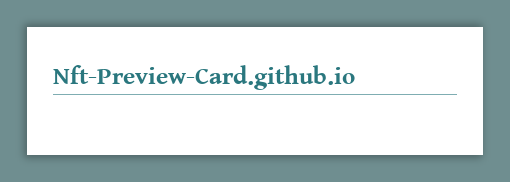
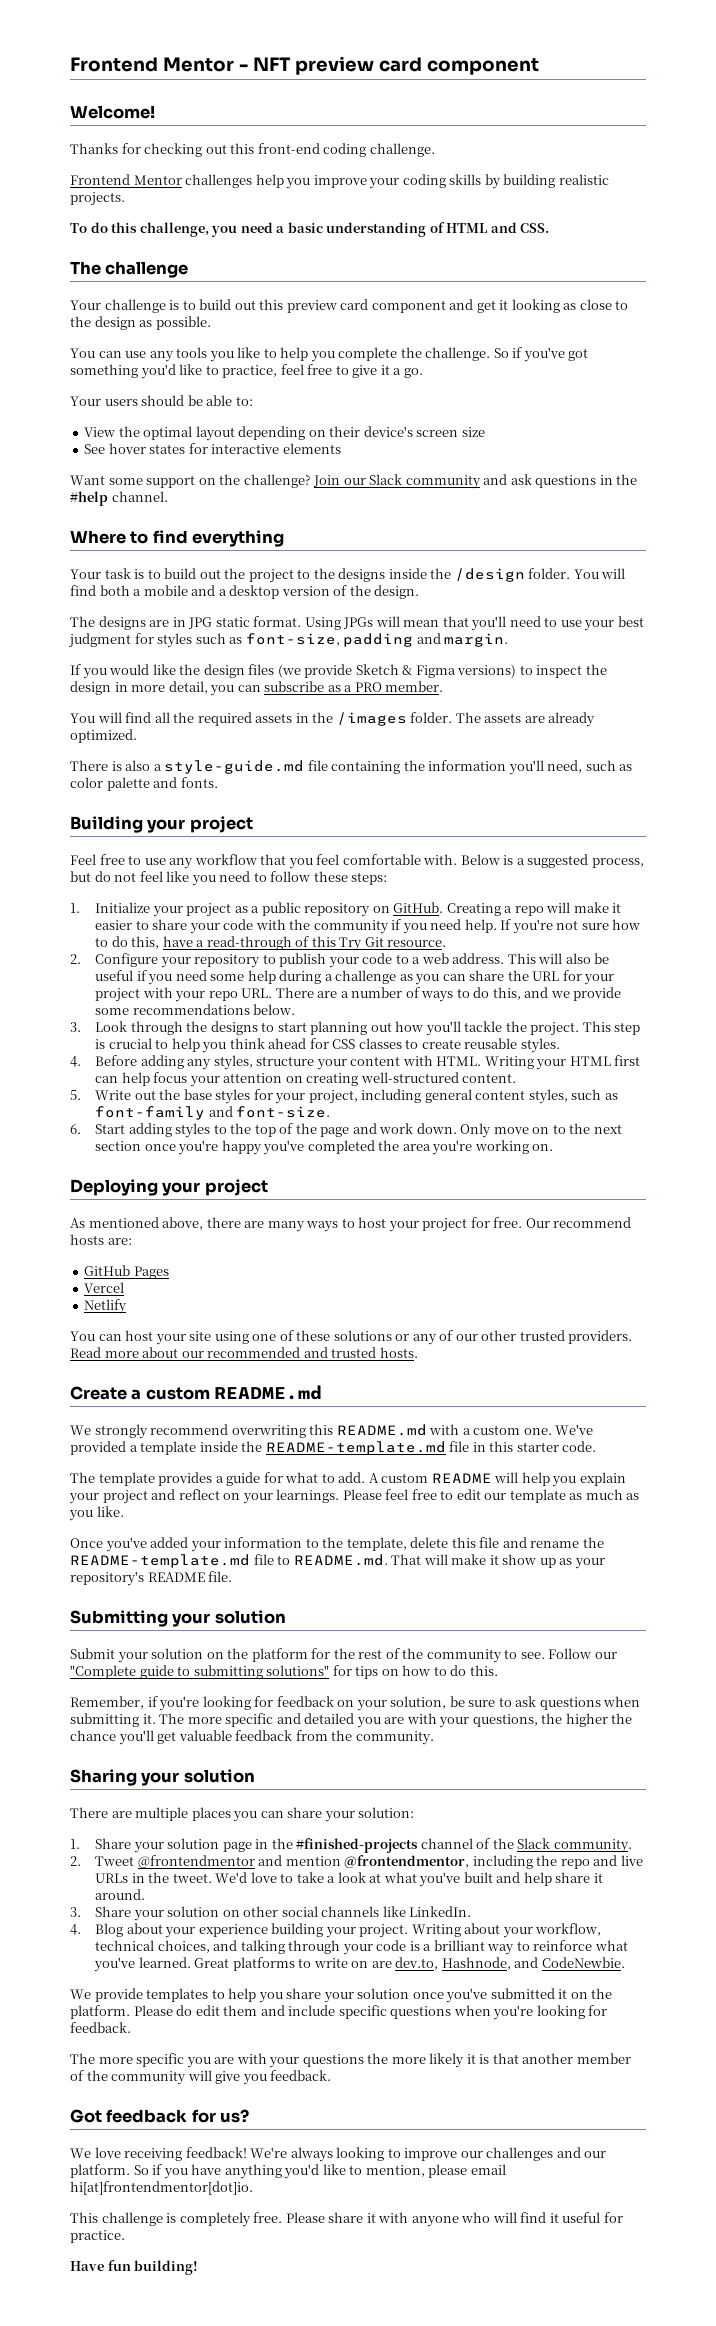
- Nft-Preview-Card.github.io
+ Frontend Mentor - NFT preview card component
+ Welcome!
+ Thanks for checking out this front-end coding challenge.
+ Frontend Mentor challenges help you improve your coding skills by building realistic projects.
+ To do this challenge, you need a basic understanding of HTML and CSS.
+ The challenge
+ Your challenge is to build out this preview card component and get it looking as close to the design as possible.
+ You can use any tools you like to help you complete the challenge. So if you've got something you'd like to practice, feel free to give it a go.
+ Your users should be able to:
+ View the optimal layout depending on their device's screen size
+ See hover states for interactive elements
+ Want some support on the challenge? Join our Slack community and ask questions in the #help channel.
+ Where to find everything
+ Your task is to build out the project to the designs inside the /design folder. You will find both a mobile and a desktop version of the design.
+ The designs are in JPG static format. Using JPGs will mean that you'll need to use your best judgment for styles such as font-size, padding and margin.
+ If you would like the design files (we provide Sketch & Figma versions) to inspect the design in more detail, you can subscribe as a PRO member.
+ You will find all the required assets in the /images folder. The assets are already optimized.
+ There is also a style-guide.md file containing the information you'll need, such as color palette and fonts.
+ Building your project
+ Feel free to use any workflow that you feel comfortable with. Below is a suggested process, but do not feel like you need to follow these steps:
+ 1. Initialize your project as a public repository on GitHub. Creating a repo will make it easier to share your code with the community if you need help. If you're not sure how to do this, have a read-through of this Try Git resource.
+ 2. Configure your repository to publish your code to a web address. This will also be useful if you need some help during a challenge as you can share the URL for your project with your repo URL. There are a number of ways to do this, and we provide some recommendations below.
+ 3. Look through the designs to start planning out how you'll tackle the project. This step is crucial to help you think ahead for CSS classes to create reusable styles.
+ 4. Before adding any styles, structure your content with HTML. Writing your HTML first can help focus your attention on creating well-structured content.
+ 5. Write out the base styles for your project, including general content styles, such as font-family and font-size.
+ 6. Start adding styles to the top of the page and work down. Only move on to the next section once you're happy you've completed the area you're working on.
+ Deploying your project
+ As mentioned above, there are many ways to host your project for free. Our recommend hosts are:
+ GitHub Pages
+ Vercel
+ Netlify
+ You can host your site using one of these solutions or any of our other trusted providers. Read more about our recommended and trusted hosts.
+ Create a custom README.md
+ We strongly recommend overwriting this README.md with a custom one. We've provided a template inside the README-template.md file in this starter code.
+ The template provides a guide for what to add. A custom README will help you explain your project and reflect on your learnings. Please feel free to edit our template as much as you like.
+ Once you've added your information to the template, delete this file and rename the README-template.md file to README.md. That will make it show up as your repository's README file.
+ Submitting your solution
+ Submit your solution on the platform for the rest of the community to see. Follow our "Complete guide to submitting solutions" for tips on how to do this.
+ Remember, if you're looking for feedback on your solution, be sure to ask questions when submitting it. The more specific and detailed you are with your questions, the higher the chance you'll get valuable feedback from the community.
+ Sharing your solution
+ There are multiple places you can share your solution:
+ 1. Share your solution page in the #finished-projects channel of the Slack community.
+ 2. Tweet @frontendmentor and mention @frontendmentor, including the repo and live URLs in the tweet. We'd love to take a look at what you've built and help share it around.
+ 3. Share your solution on other social channels like LinkedIn.
+ 4. Blog about your experience building your project. Writing about your workflow, technical choices, and talking through your code is a brilliant way to reinforce what you've learned. Great platforms to write on are dev.to, Hashnode, and CodeNewbie.
+ We provide templates to help you share your solution once you've submitted it on the platform. Please do edit them and include specific questions when you're looking for feedback.
+ The more specific you are with your questions the more likely it is that another member of the community will give you feedback.
+ Got feedback for us?
+ We love receiving feedback! We're always looking to improve our challenges and our platform. So if you have anything you'd like to mention, please email hi[at]frontendmentor[dot]io.
+ This challenge is completely free. Please share it with anyone who will find it useful for practice.
+ Have fun building!

